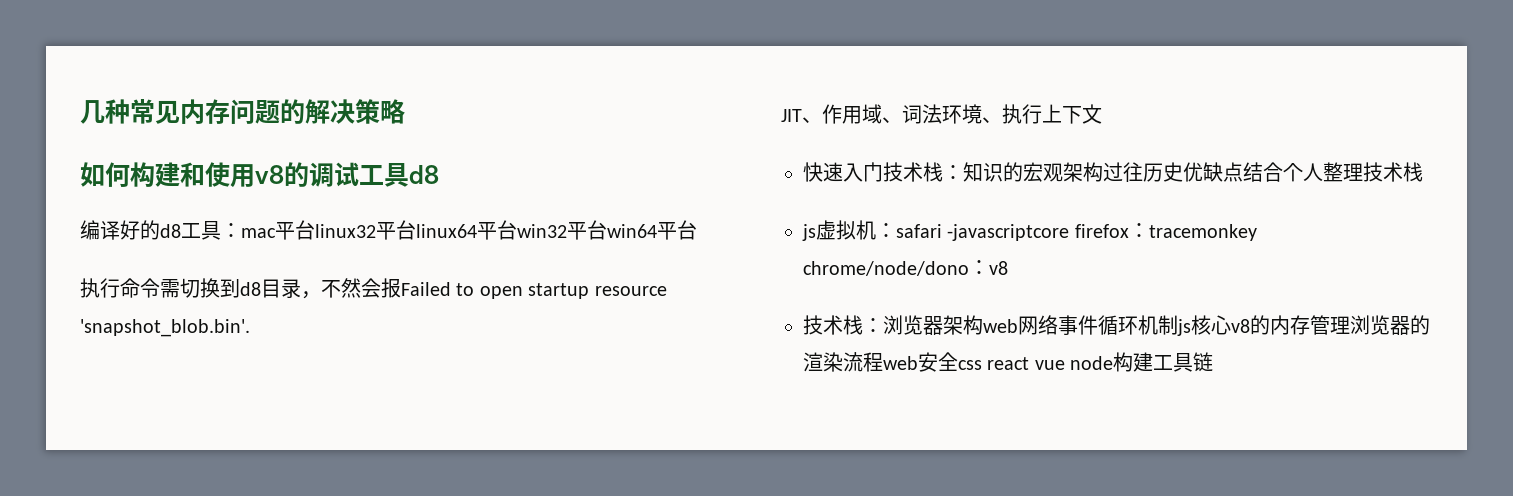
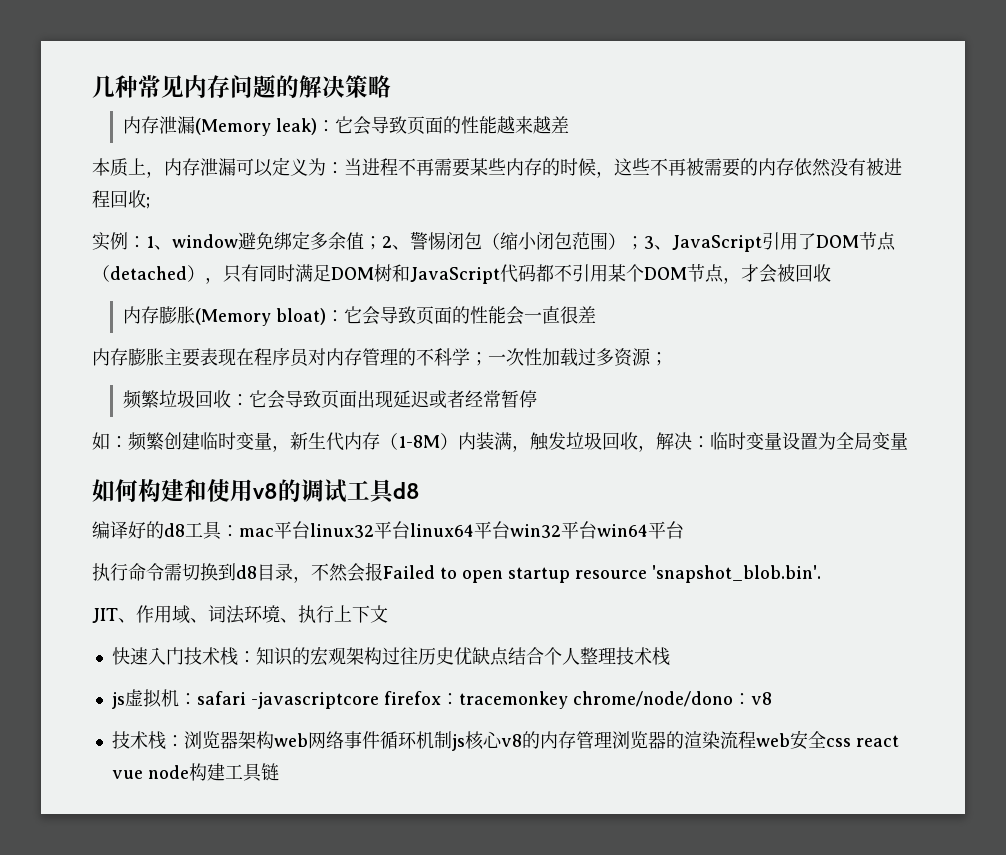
+ 内存泄漏(Memory leak)：它会导致页面的性能越来越差
+ 本质上，内存泄漏可以定义为：当进程不再需要某些内存的时候，这些不再被需要的内存依然没有被进程回收;
+ 实例：1、window避免绑定多余值；2、警惕闭包（缩小闭包范围）；3、JavaScript引用了DOM节点（detached），只有同时满足DOM树和JavaScript代码都不引用某个DOM节点，才会被回收
+ 内存膨胀(Memory bloat)：它会导致页面的性能会一直很差
+ 内存膨胀主要表现在程序员对内存管理的不科学；一次性加载过多资源；
+ 频繁垃圾回收：它会导致页面出现延迟或者经常暂停
+ 如：频繁创建临时变量，新生代内存（1-8M）内装满，触发垃圾回收，解决：临时变量设置为全局变量

